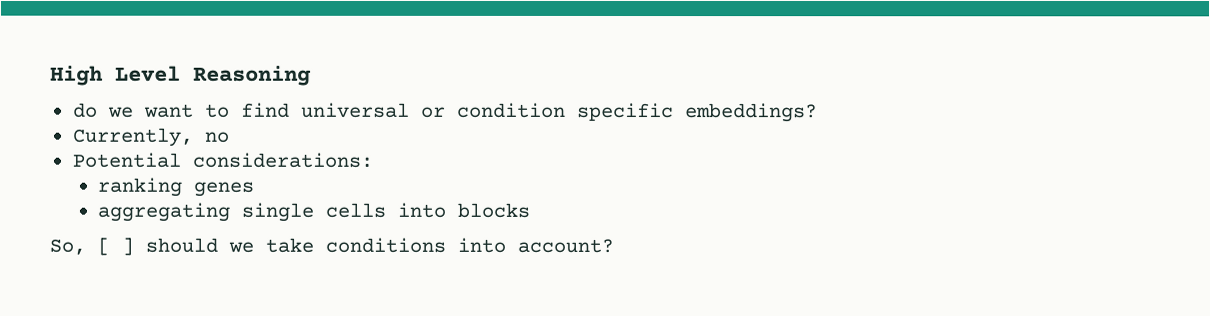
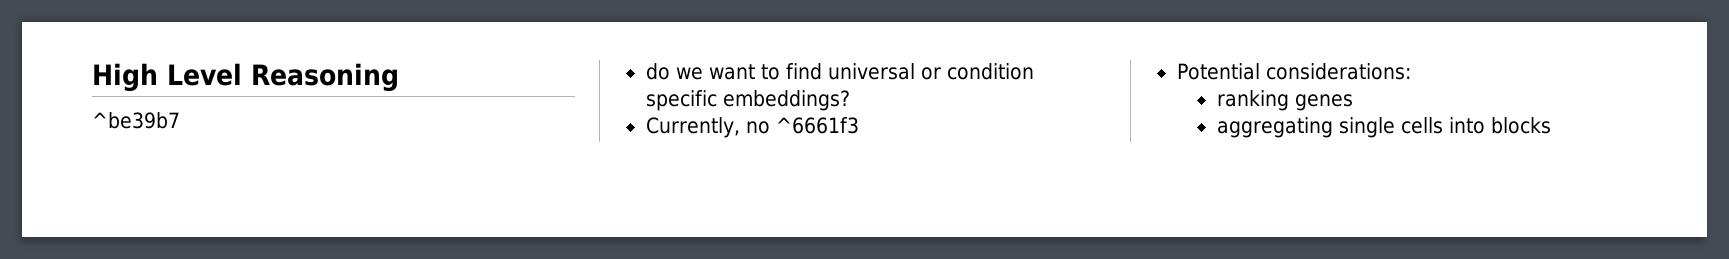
+ ^be39b7
- Currently, no
+ Currently, no ^6661f3
- So, [ ] should we take conditions into account?

